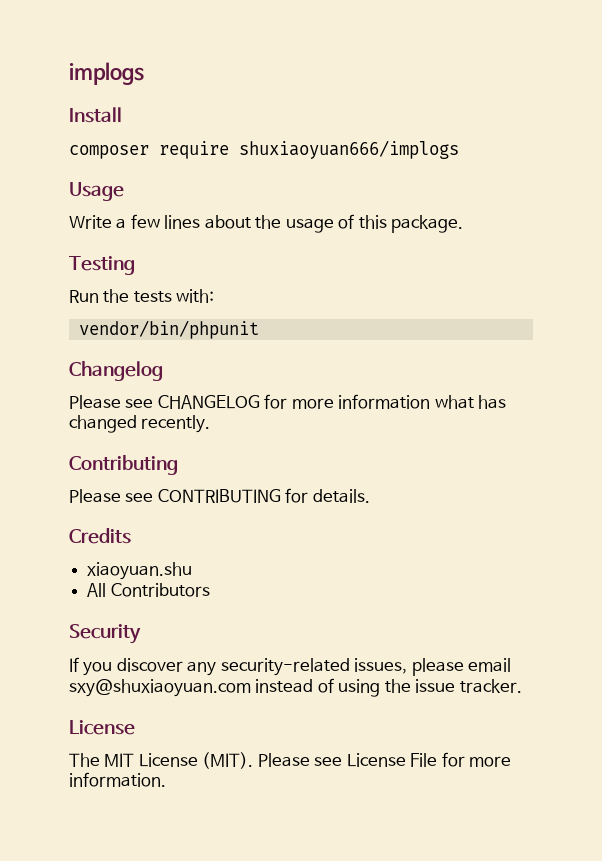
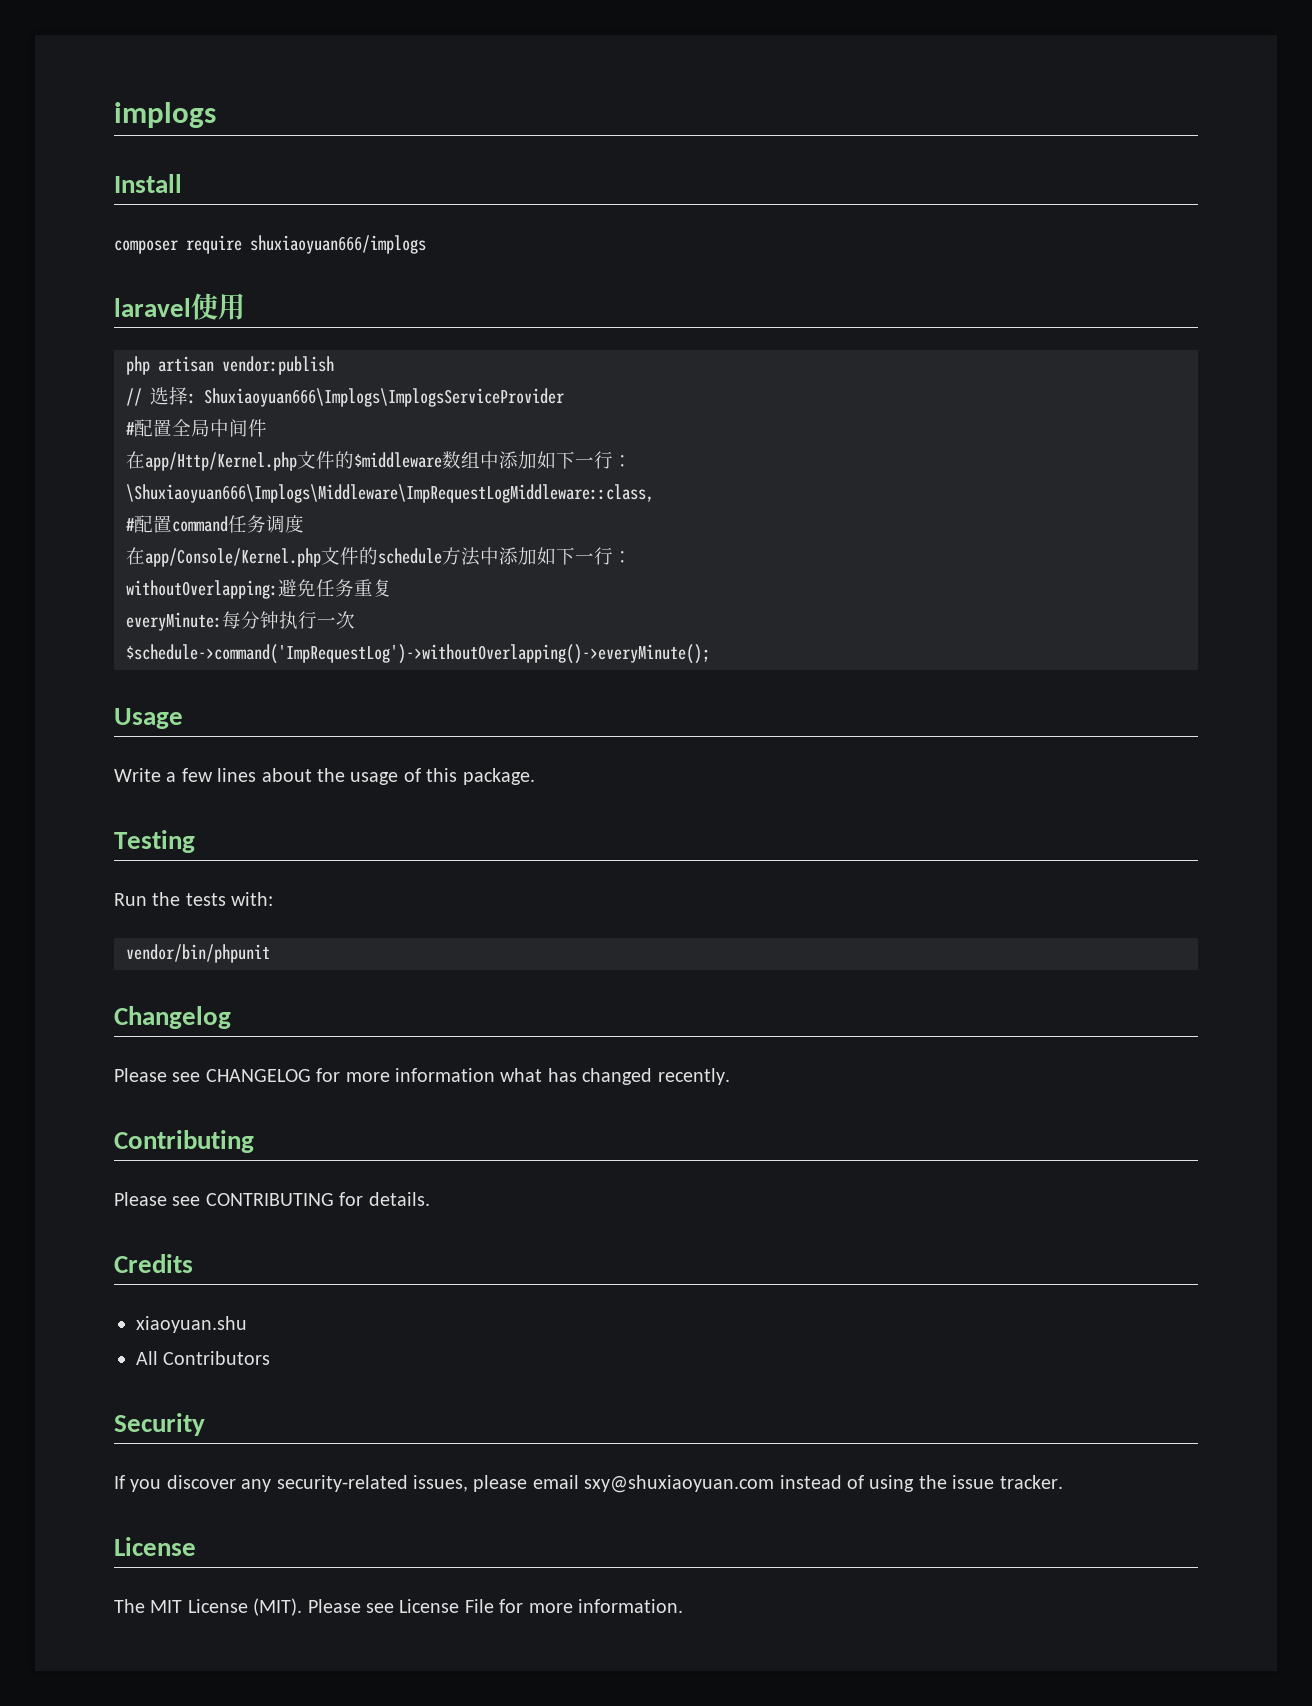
+ laravel使用
+ php artisan vendor:publish
+ // 选择: Shuxiaoyuan666\Implogs\ImplogsServiceProvider
+ #配置全局中间件
+ 在app/Http/Kernel.php文件的$middleware数组中添加如下一行：
+ \Shuxiaoyuan666\Implogs\Middleware\ImpRequestLogMiddleware::class,
+ #配置command任务调度
+ 在app/Console/Kernel.php文件的schedule方法中添加如下一行：
+ withoutOverlapping:避免任务重复
+ everyMinute:每分钟执行一次
+ $schedule->command('ImpRequestLog')->withoutOverlapping()->everyMinute();

